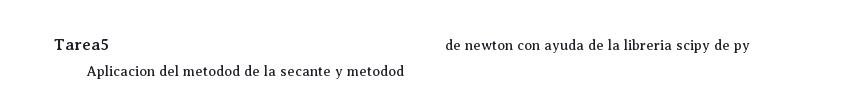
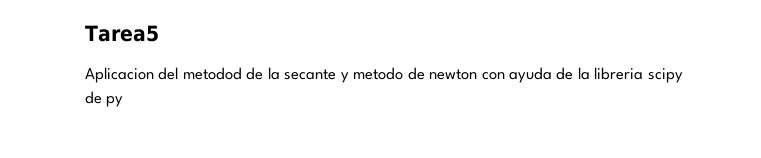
- Aplicacion del metodod de la secante y metodod de newton con ayuda de la libreria scipy de py
+ Aplicacion del metodod de la secante y metodo de newton con ayuda de la libreria scipy de py

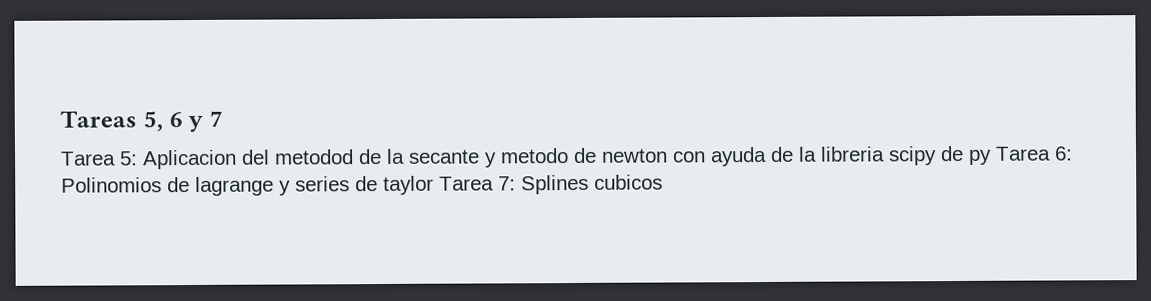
- Tarea5
- Aplicacion del metodod de la secante y metodo de newton con ayuda de la libreria scipy de py
+ Tareas 5, 6 y 7
+ Tarea 5: Aplicacion del metodod de la secante y metodo de newton con ayuda de la libreria scipy de py Tarea 6: Polinomios de lagrange y series de taylor Tarea 7: Splines cubicos

